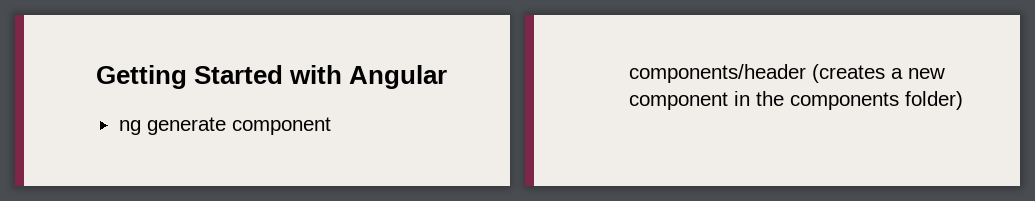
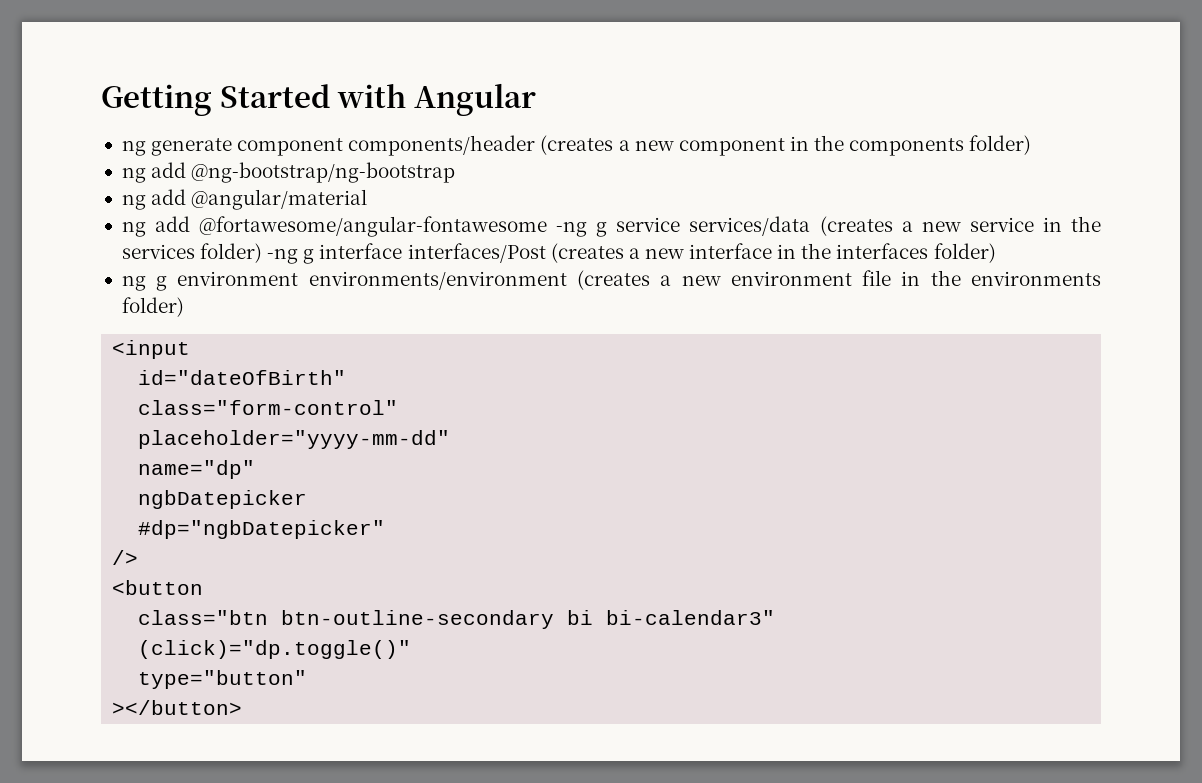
+ ng add @ng-bootstrap/ng-bootstrap
+ ng add @angular/material
+ ng add @fortawesome/angular-fontawesome -ng g service services/data (creates a new service in the services folder) -ng g interface interfaces/Post (creates a new interface in the interfaces folder)
+ ng g environment environments/environment (creates a new environment file in the environments folder)
+ <input
+ id="dateOfBirth"
+ class="form-control"
+ placeholder="yyyy-mm-dd"
+ name="dp"
+ ngbDatepicker
+ #dp="ngbDatepicker"
+ />
+ <button
+ class="btn btn-outline-secondary bi bi-calendar3"
+ (click)="dp.toggle()"
+ type="button"
+ ></button>

